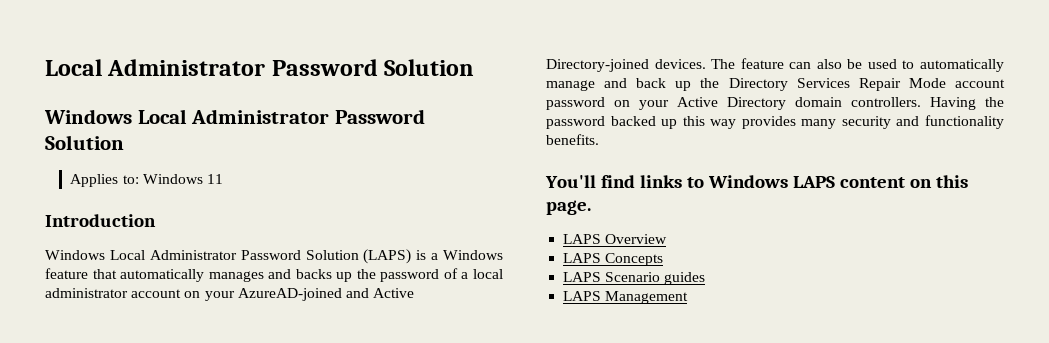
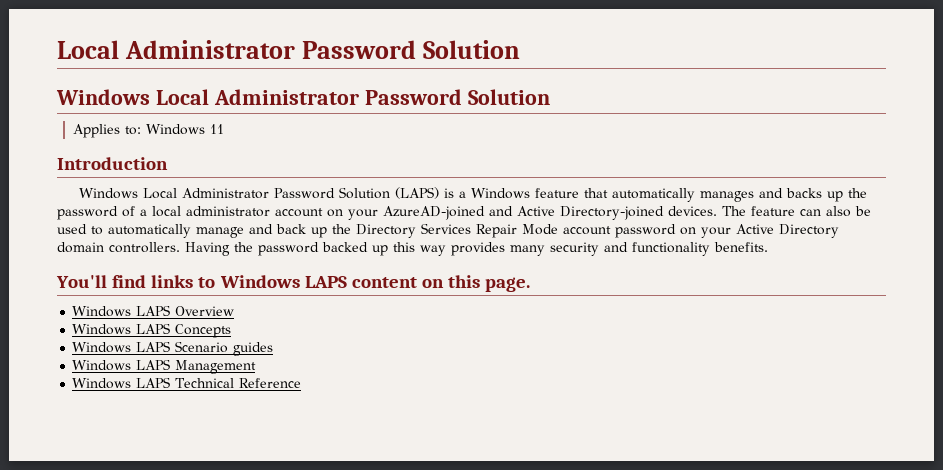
- LAPS Overview
+ Windows LAPS Overview
- LAPS Concepts
+ Windows LAPS Concepts
- LAPS Scenario guides
+ Windows LAPS Scenario guides
- LAPS Management
+ Windows LAPS Management
+ Windows LAPS Technical Reference

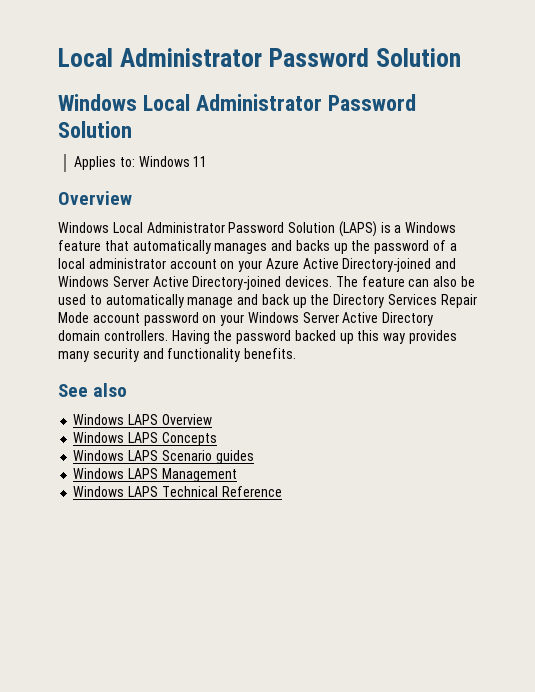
  Applies to: Windows 11
- Introduction
+ Overview
- Windows Local Administrator Password Solution (LAPS) is a Windows feature that automatically manages and backs up the password of a local administrator account on your AzureAD-joined and Active Directory-joined devices.
+ Windows Local Administrator Password Solution (LAPS) is a Windows feature that automatically manages and backs up the password of a local administrator account on your Azure Active Directory-joined and Windows Server Active Directory-joined devices.
- The feature can also be used to automatically manage and back up the Directory Services Repair Mode account password on your Active Directory domain controllers.
+ The feature can also be used to automatically manage and back up the Directory Services Repair Mode account password on your Windows Server Active Directory domain controllers.
- You'll find links to Windows LAPS content on this page.
+ See also

